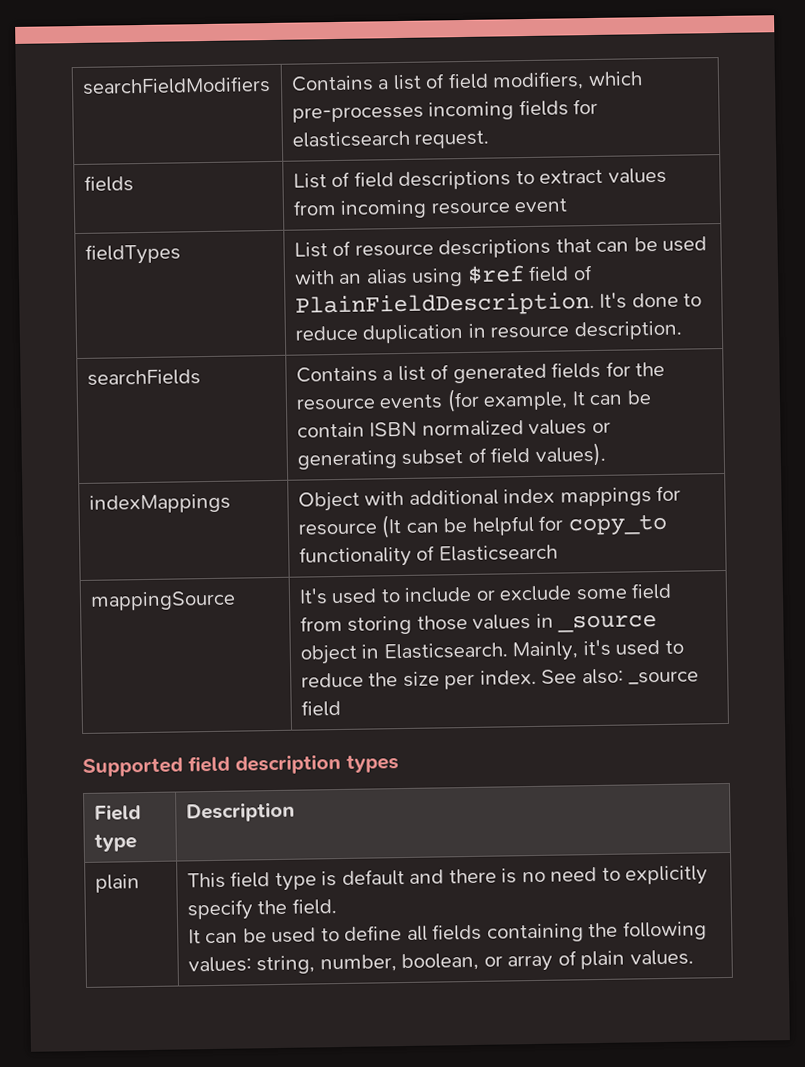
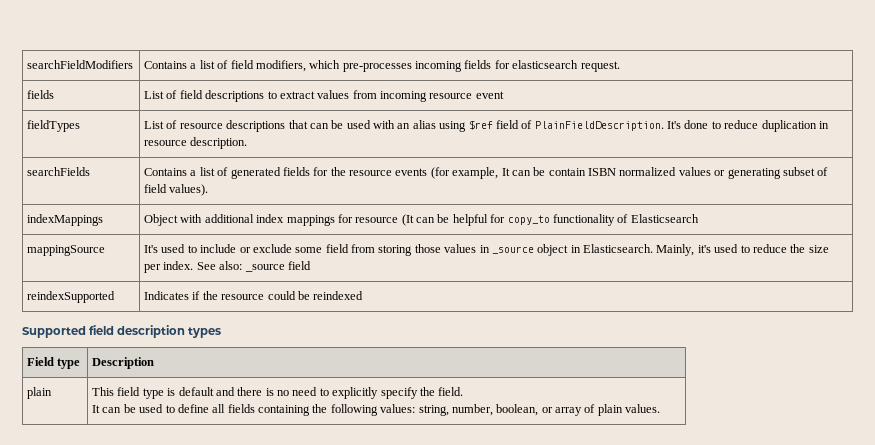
+ reindexSupported | Indicates if the resource could be reindexed

